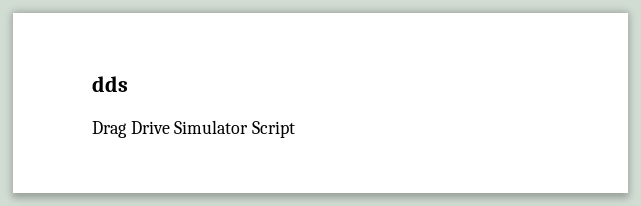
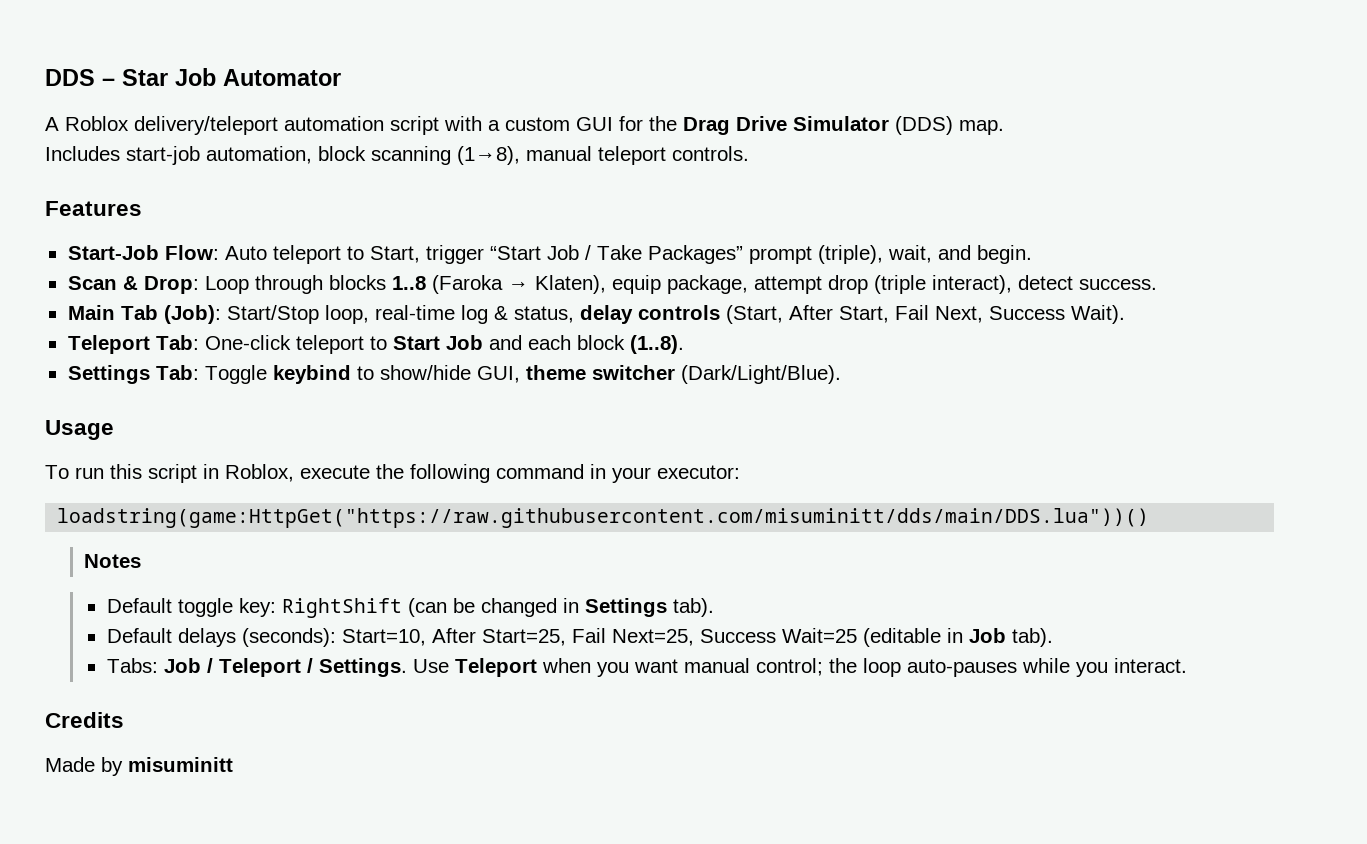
- dds
- Drag Drive Simulator Script
+ DDS – Star Job Automator
+ A Roblox delivery/teleport automation script with a custom GUI for the Drag Drive Simulator (DDS) map.
+ Includes start-job automation, block scanning (1→8), manual teleport controls.
+ Features
+ Start-Job Flow: Auto teleport to Start, trigger “Start Job / Take Packages” prompt (triple), wait, and begin.
+ Scan & Drop: Loop through blocks 1..8 (Faroka → Klaten), equip package, attempt drop (triple interact), detect success.
+ Main Tab (Job): Start/Stop loop, real-time log & status, delay controls (Start, After Start, Fail Next, Success Wait).
+ Teleport Tab: One-click teleport to Start Job and each block (1..8).
+ Settings Tab: Toggle keybind to show/hide GUI, theme switcher (Dark/Light/Blue).
+ Usage
+ To run this script in Roblox, execute the following command in your executor:
+ loadstring(game:HttpGet("https://raw.githubusercontent.com/misuminitt/dds/main/DDS.lua"))()
+ Notes
+ Default toggle key: RightShift (can be changed in Settings tab).
+ Default delays (seconds): Start=10, After Start=25, Fail Next=25, Success Wait=25 (editable in Job tab).
+ Tabs: Job / Teleport / Settings. Use Teleport when you want manual control; the loop auto-pauses while you interact.
+ Credits
+ Made by misuminitt

